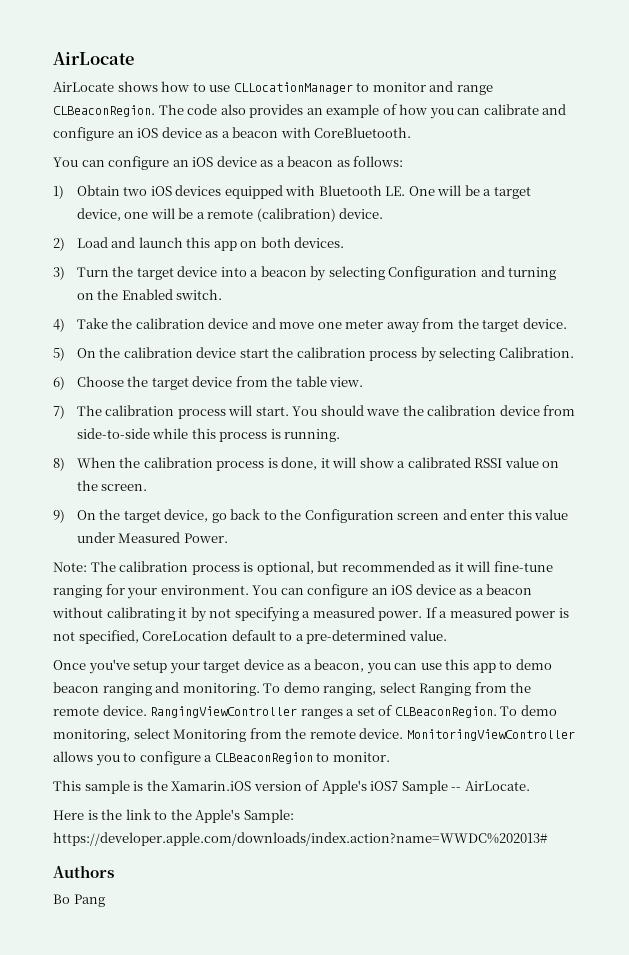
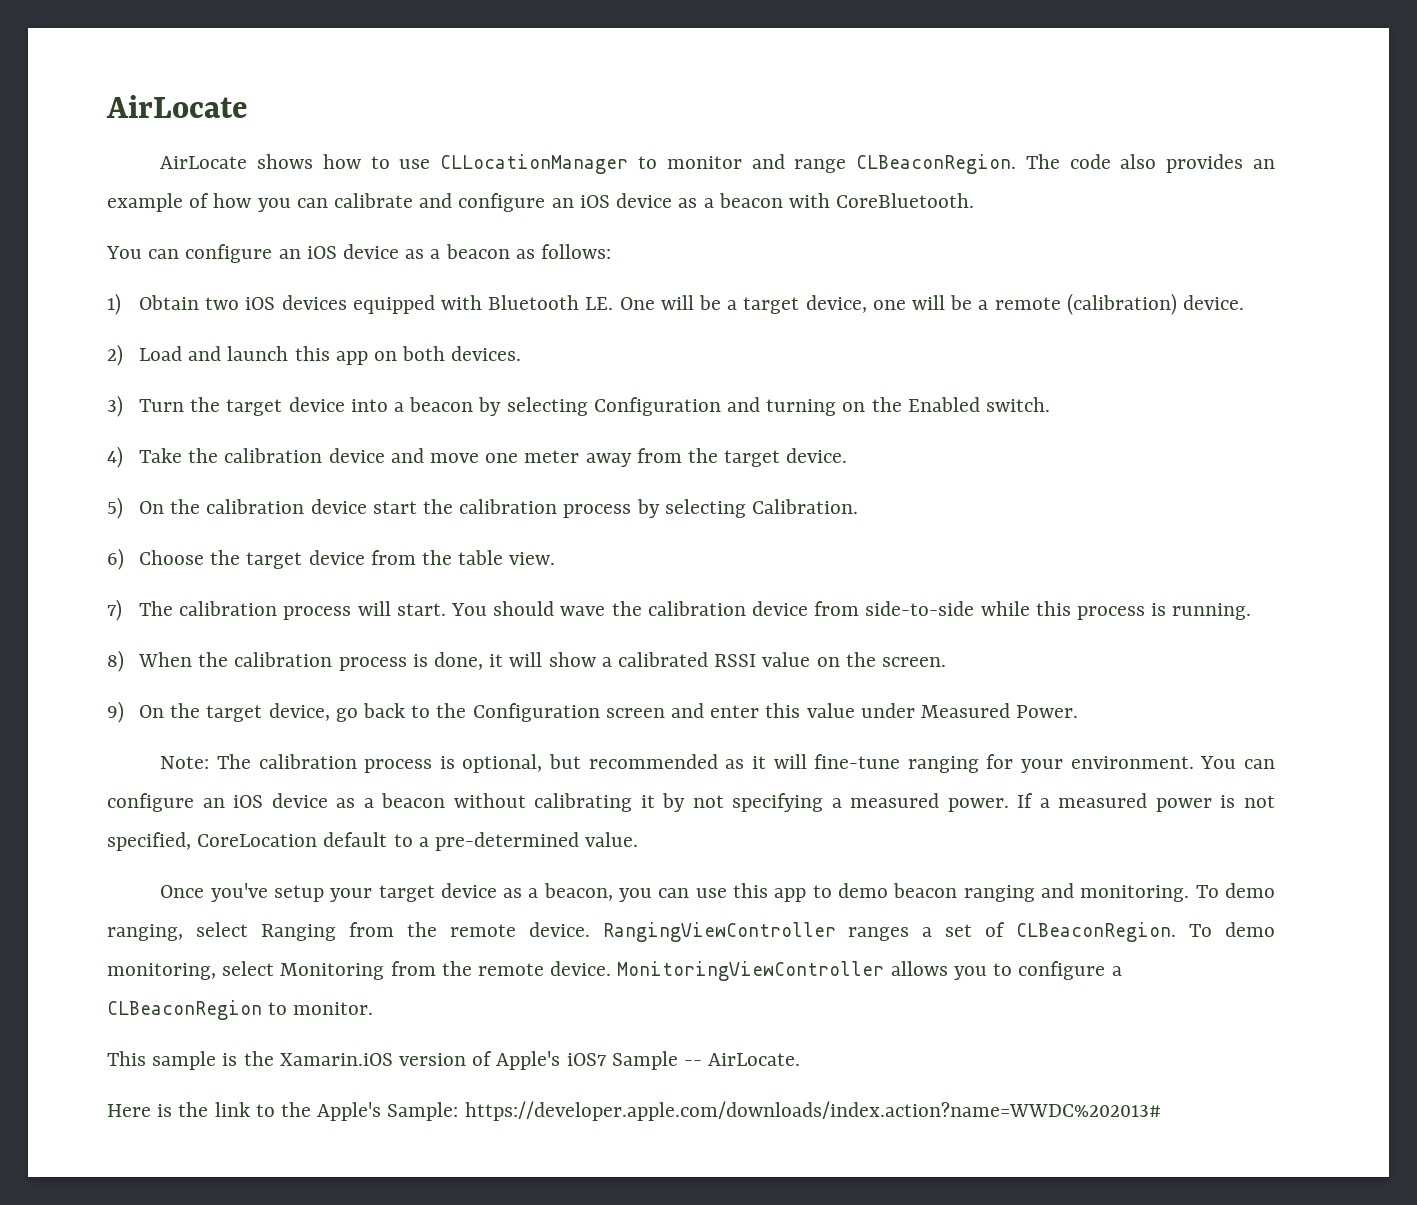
- Authors
- Bo Pang

